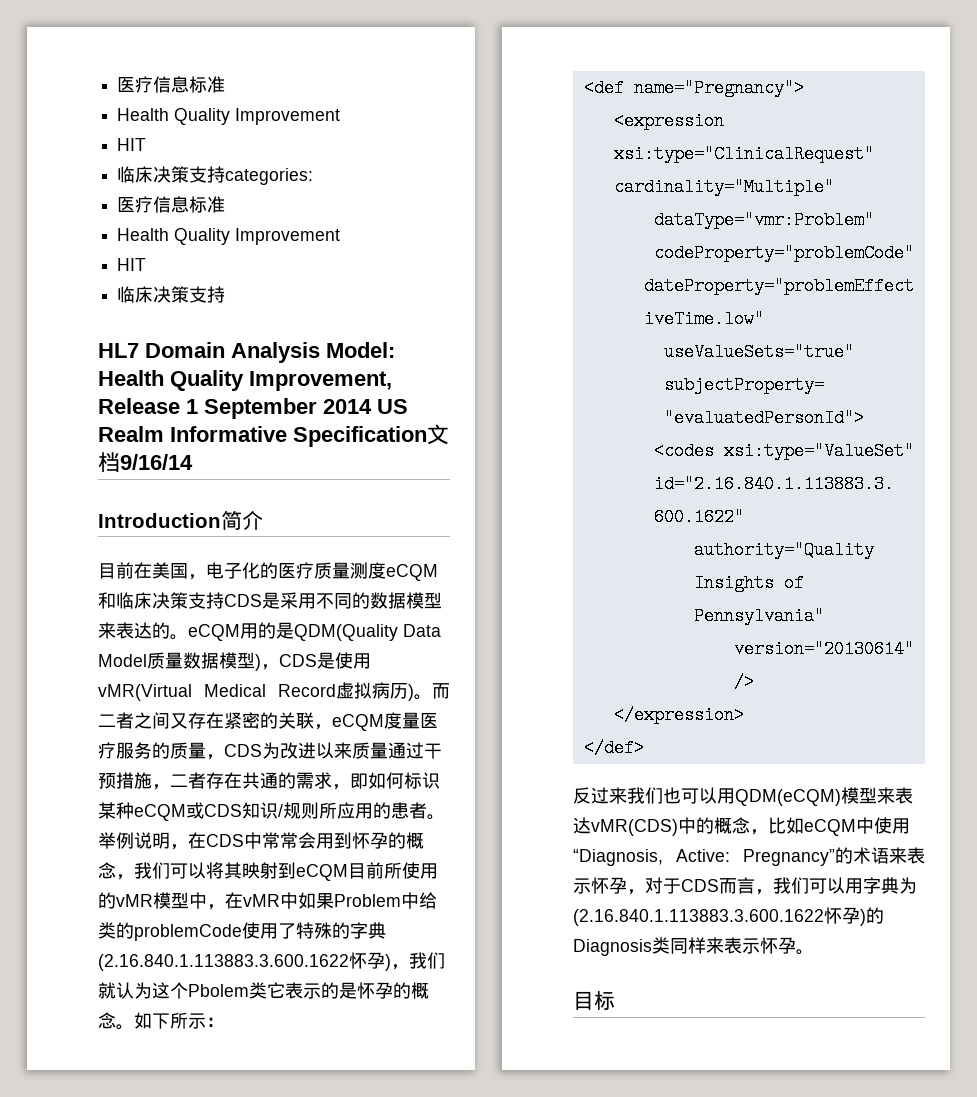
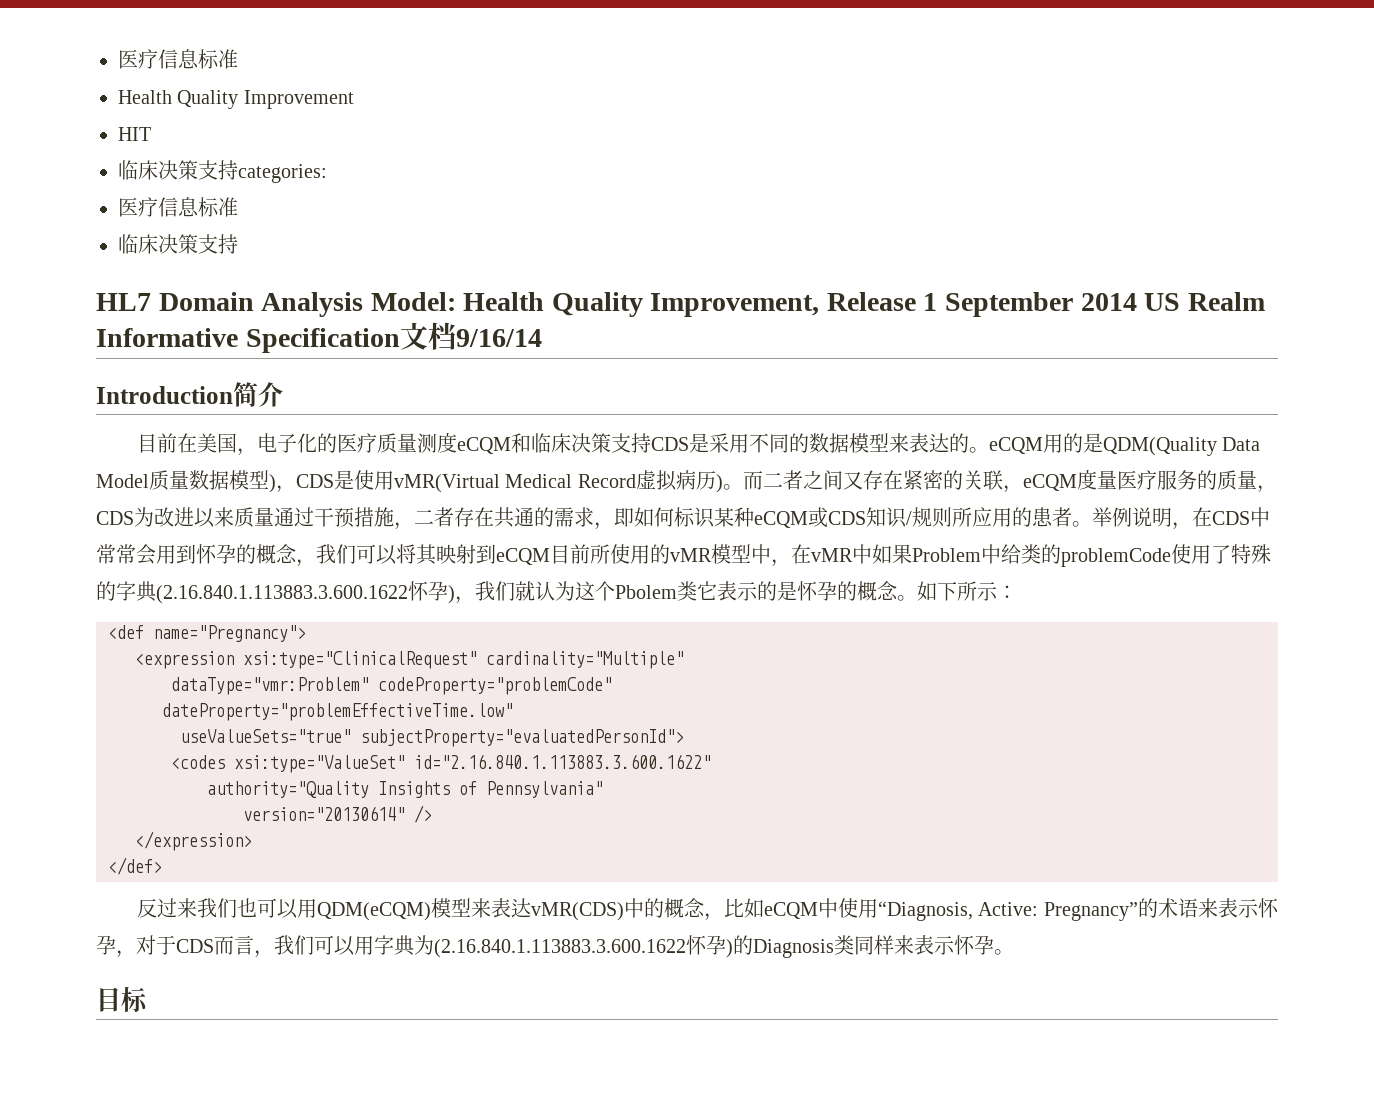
  临床决策支持categories:
  医疗信息标准
- Health Quality Improvement
- HIT

